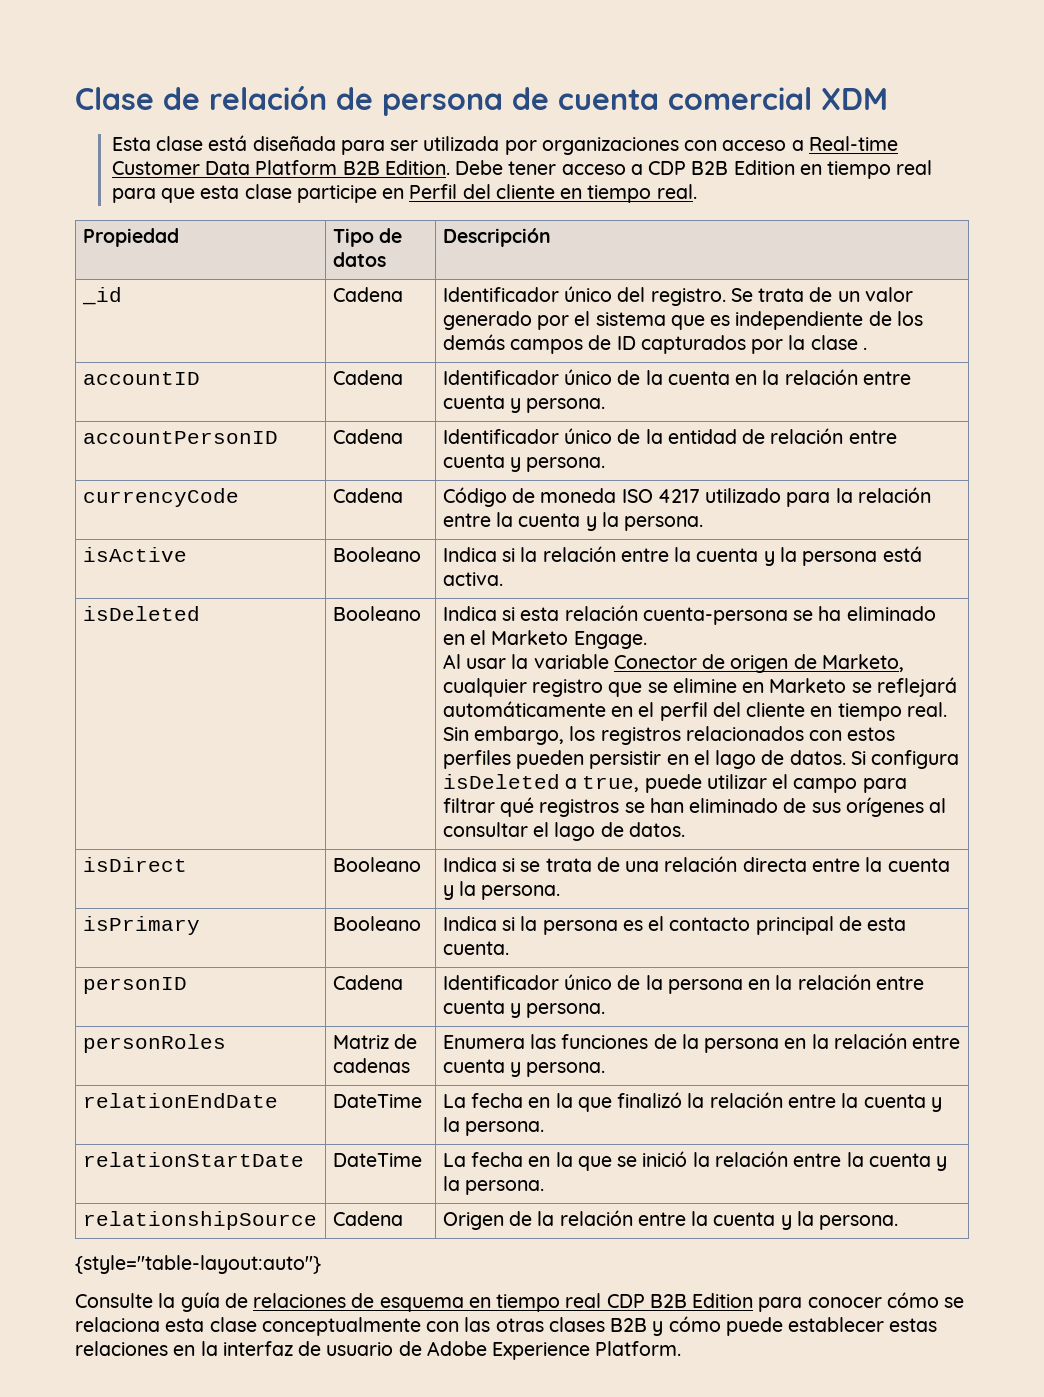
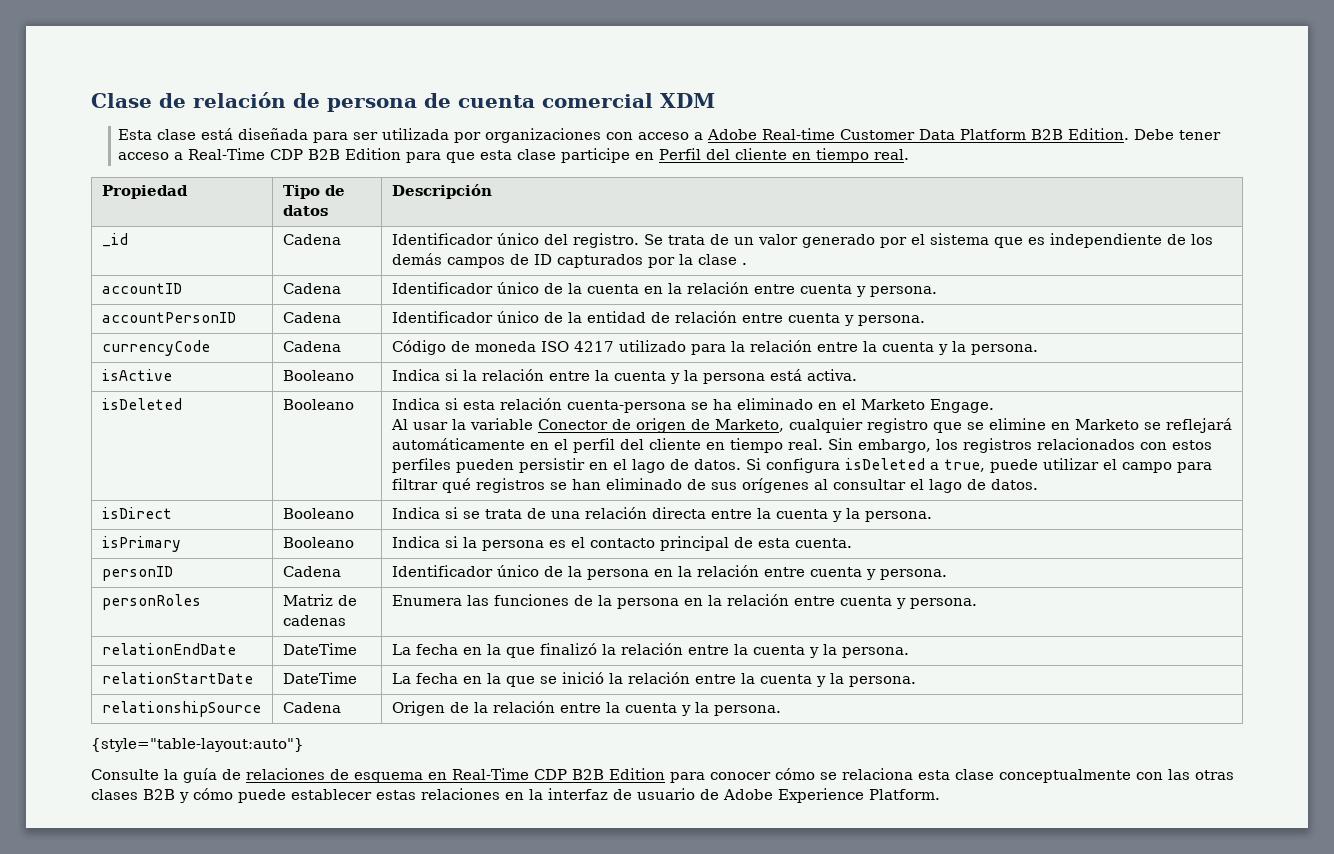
- Esta clase está diseñada para ser utilizada por organizaciones con acceso a Real-time Customer Data Platform B2B Edition.
+ Esta clase está diseñada para ser utilizada por organizaciones con acceso a Adobe Real-time Customer Data Platform B2B Edition.
- Debe tener acceso a CDP B2B Edition en tiempo real para que esta clase participe en Perfil del cliente en tiempo real.
+ Debe tener acceso a Real-Time CDP B2B Edition para que esta clase participe en Perfil del cliente en tiempo real.
- Consulte la guía de relaciones de esquema en tiempo real CDP B2B Edition para conocer cómo se relaciona esta clase conceptualmente con las otras clases B2B y cómo puede establecer estas relaciones en la interfaz de usuario de Adobe Experience Platform.
+ Consulte la guía de relaciones de esquema en Real-Time CDP B2B Edition para conocer cómo se relaciona esta clase conceptualmente con las otras clases B2B y cómo puede establecer estas relaciones en la interfaz de usuario de Adobe Experience Platform.

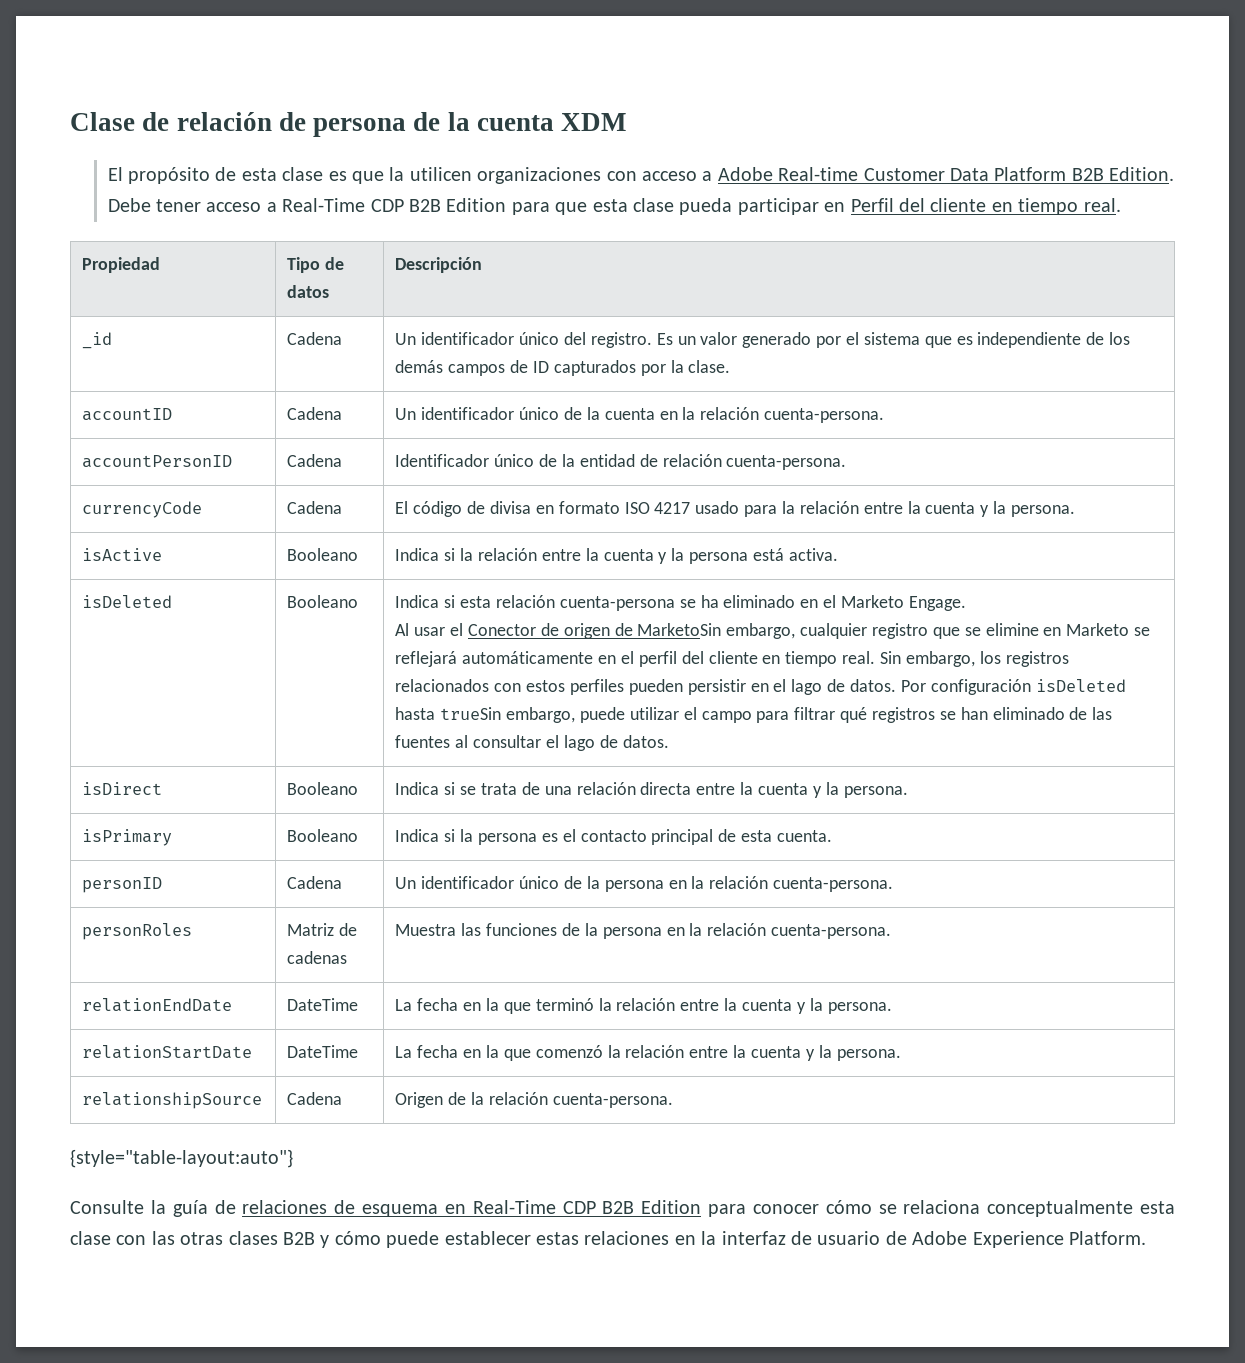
- Clase de relación de persona de cuenta comercial XDM
+ Clase de relación de persona de la cuenta XDM
- Esta clase está diseñada para ser utilizada por organizaciones con acceso a Adobe Real-time Customer Data Platform B2B Edition.
+ El propósito de esta clase es que la utilicen organizaciones con acceso a Adobe Real-time Customer Data Platform B2B Edition.
- Debe tener acceso a Real-Time CDP B2B Edition para que esta clase participe en Perfil del cliente en tiempo real.
+ Debe tener acceso a Real-Time CDP B2B Edition para que esta clase pueda participar en Perfil del cliente en tiempo real.
- _id | Cadena | Identificador único del registro. Se trata de un valor generado por el sistema que es independiente de los demás campos de ID capturados por la clase .
+ _id | Cadena | Un identificador único del registro. Es un valor generado por el sistema que es independiente de los demás campos de ID capturados por la clase.
- accountID | Cadena | Identificador único de la cuenta en la relación entre cuenta y persona.
+ accountID | Cadena | Un identificador único de la cuenta en la relación cuenta-persona.
- accountPersonID | Cadena | Identificador único de la entidad de relación entre cuenta y persona.
- currencyCode | Cadena | Código de moneda ISO 4217 utilizado para la relación entre la cuenta y la persona.
+ accountPersonID | Cadena | Identificador único de la entidad de relación cuenta-persona.
+ currencyCode | Cadena | El código de divisa en formato ISO 4217 usado para la relación entre la cuenta y la persona.
- Al usar la variable Conector de origen de Marketo, cualquier registro que se elimine en Marketo se reflejará automáticamente en el perfil del cliente en tiempo real.
+ Al usar el Conector de origen de MarketoSin embargo, cualquier registro que se elimine en Marketo se reflejará automáticamente en el perfil del cliente en tiempo real.
- Si configura isDeleted a true, puede utilizar el campo para filtrar qué registros se han eliminado de sus orígenes al consultar el lago de datos.
+ Por configuración isDeleted hasta trueSin embargo, puede utilizar el campo para filtrar qué registros se han eliminado de las fuentes al consultar el lago de datos.
- personID | Cadena | Identificador único de la persona en la relación entre cuenta y persona.
+ personID | Cadena | Un identificador único de la persona en la relación cuenta-persona.
- personRoles | Matriz de cadenas | Enumera las funciones de la persona en la relación entre cuenta y persona.
+ personRoles | Matriz de cadenas | Muestra las funciones de la persona en la relación cuenta-persona.
- relationEndDate | DateTime | La fecha en la que finalizó la relación entre la cuenta y la persona.
+ relationEndDate | DateTime | La fecha en la que terminó la relación entre la cuenta y la persona.
- relationStartDate | DateTime | La fecha en la que se inició la relación entre la cuenta y la persona.
+ relationStartDate | DateTime | La fecha en la que comenzó la relación entre la cuenta y la persona.
- relationshipSource | Cadena | Origen de la relación entre la cuenta y la persona.
+ relationshipSource | Cadena | Origen de la relación cuenta-persona.
- Consulte la guía de relaciones de esquema en Real-Time CDP B2B Edition para conocer cómo se relaciona esta clase conceptualmente con las otras clases B2B y cómo puede establecer estas relaciones en la interfaz de usuario de Adobe Experience Platform.
+ Consulte la guía de relaciones de esquema en Real-Time CDP B2B Edition para conocer cómo se relaciona conceptualmente esta clase con las otras clases B2B y cómo puede establecer estas relaciones en la interfaz de usuario de Adobe Experience Platform.

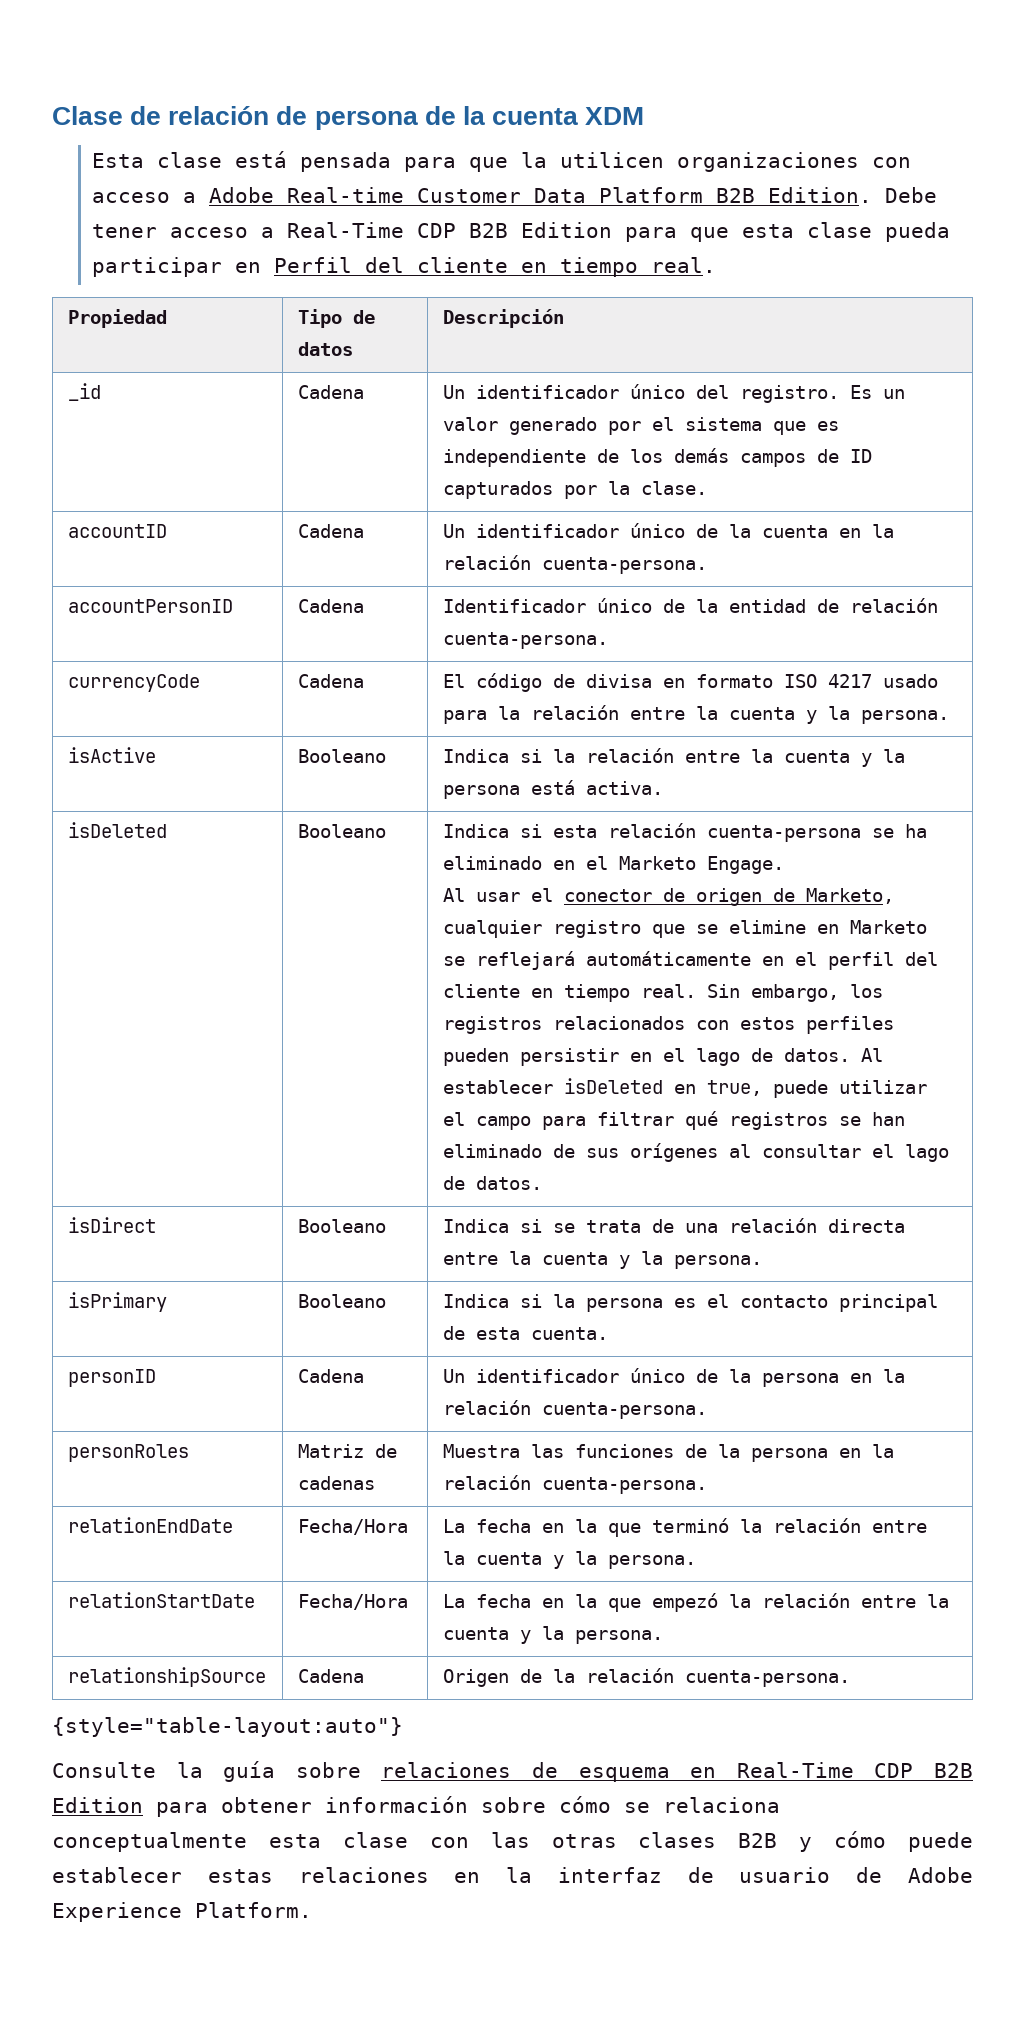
- El propósito de esta clase es que la utilicen organizaciones con acceso a Adobe Real-time Customer Data Platform B2B Edition.
+ Esta clase está pensada para que la utilicen organizaciones con acceso a Adobe Real-time Customer Data Platform B2B Edition.
- Al usar el Conector de origen de MarketoSin embargo, cualquier registro que se elimine en Marketo se reflejará automáticamente en el perfil del cliente en tiempo real.
+ Al usar el conector de origen de Marketo, cualquier registro que se elimine en Marketo se reflejará automáticamente en el perfil del cliente en tiempo real.
- Por configuración isDeleted hasta trueSin embargo, puede utilizar el campo para filtrar qué registros se han eliminado de las fuentes al consultar el lago de datos.
+ Al establecer isDeleted en true, puede utilizar el campo para filtrar qué registros se han eliminado de sus orígenes al consultar el lago de datos.
- relationEndDate | DateTime | La fecha en la que terminó la relación entre la cuenta y la persona.
+ relationEndDate | Fecha/Hora | La fecha en la que terminó la relación entre la cuenta y la persona.
- relationStartDate | DateTime | La fecha en la que comenzó la relación entre la cuenta y la persona.
+ relationStartDate | Fecha/Hora | La fecha en la que empezó la relación entre la cuenta y la persona.
- Consulte la guía de relaciones de esquema en Real-Time CDP B2B Edition para conocer cómo se relaciona conceptualmente esta clase con las otras clases B2B y cómo puede establecer estas relaciones en la interfaz de usuario de Adobe Experience Platform.
+ Consulte la guía sobre relaciones de esquema en Real-Time CDP B2B Edition para obtener información sobre cómo se relaciona conceptualmente esta clase con las otras clases B2B y cómo puede establecer estas relaciones en la interfaz de usuario de Adobe Experience Platform.

